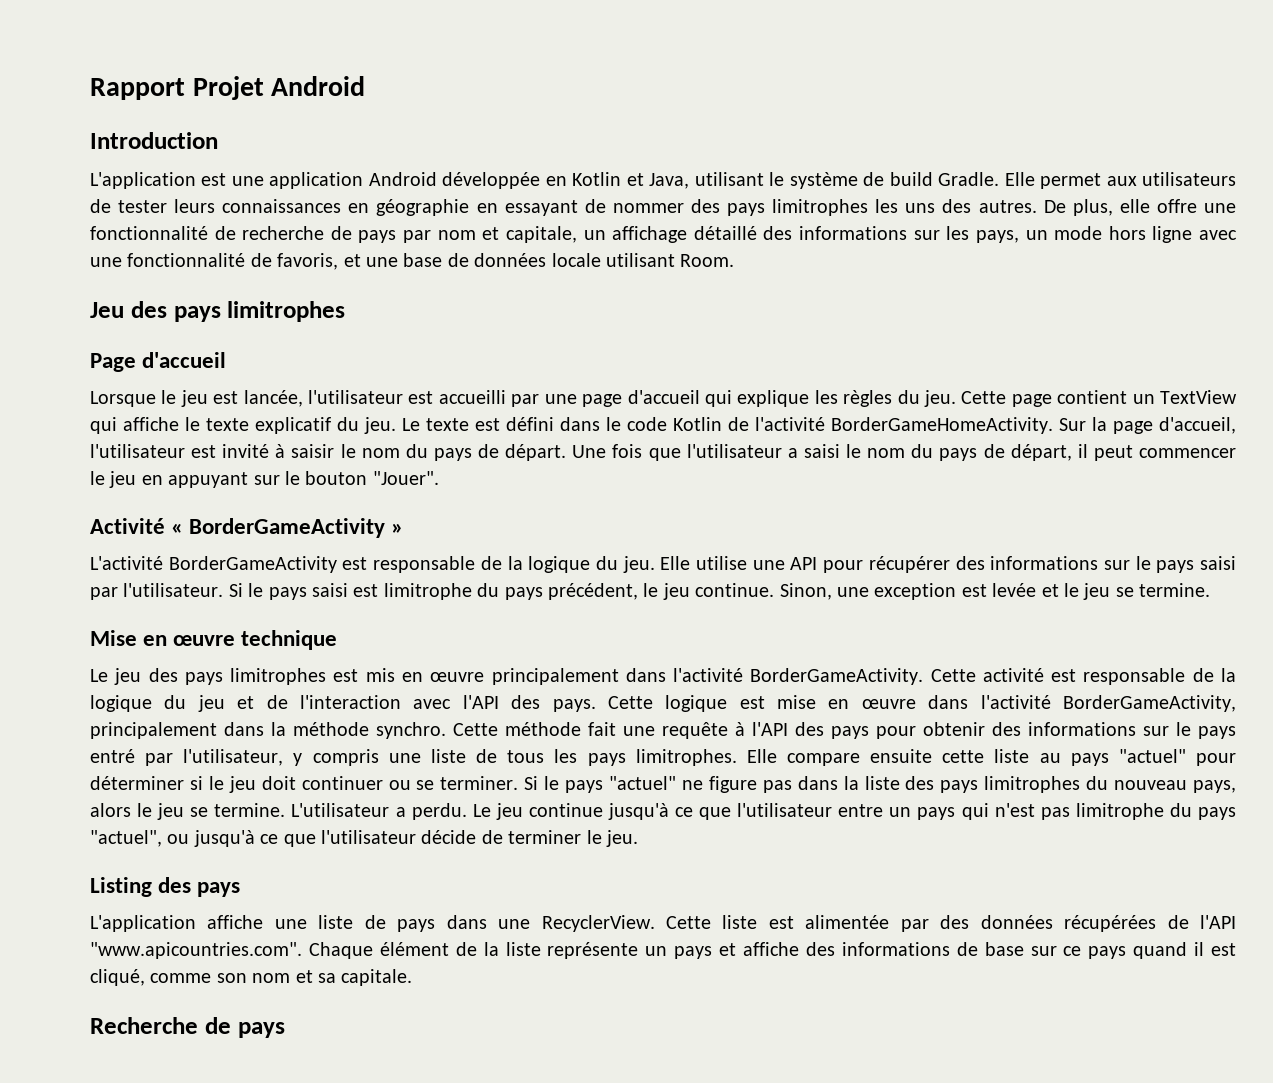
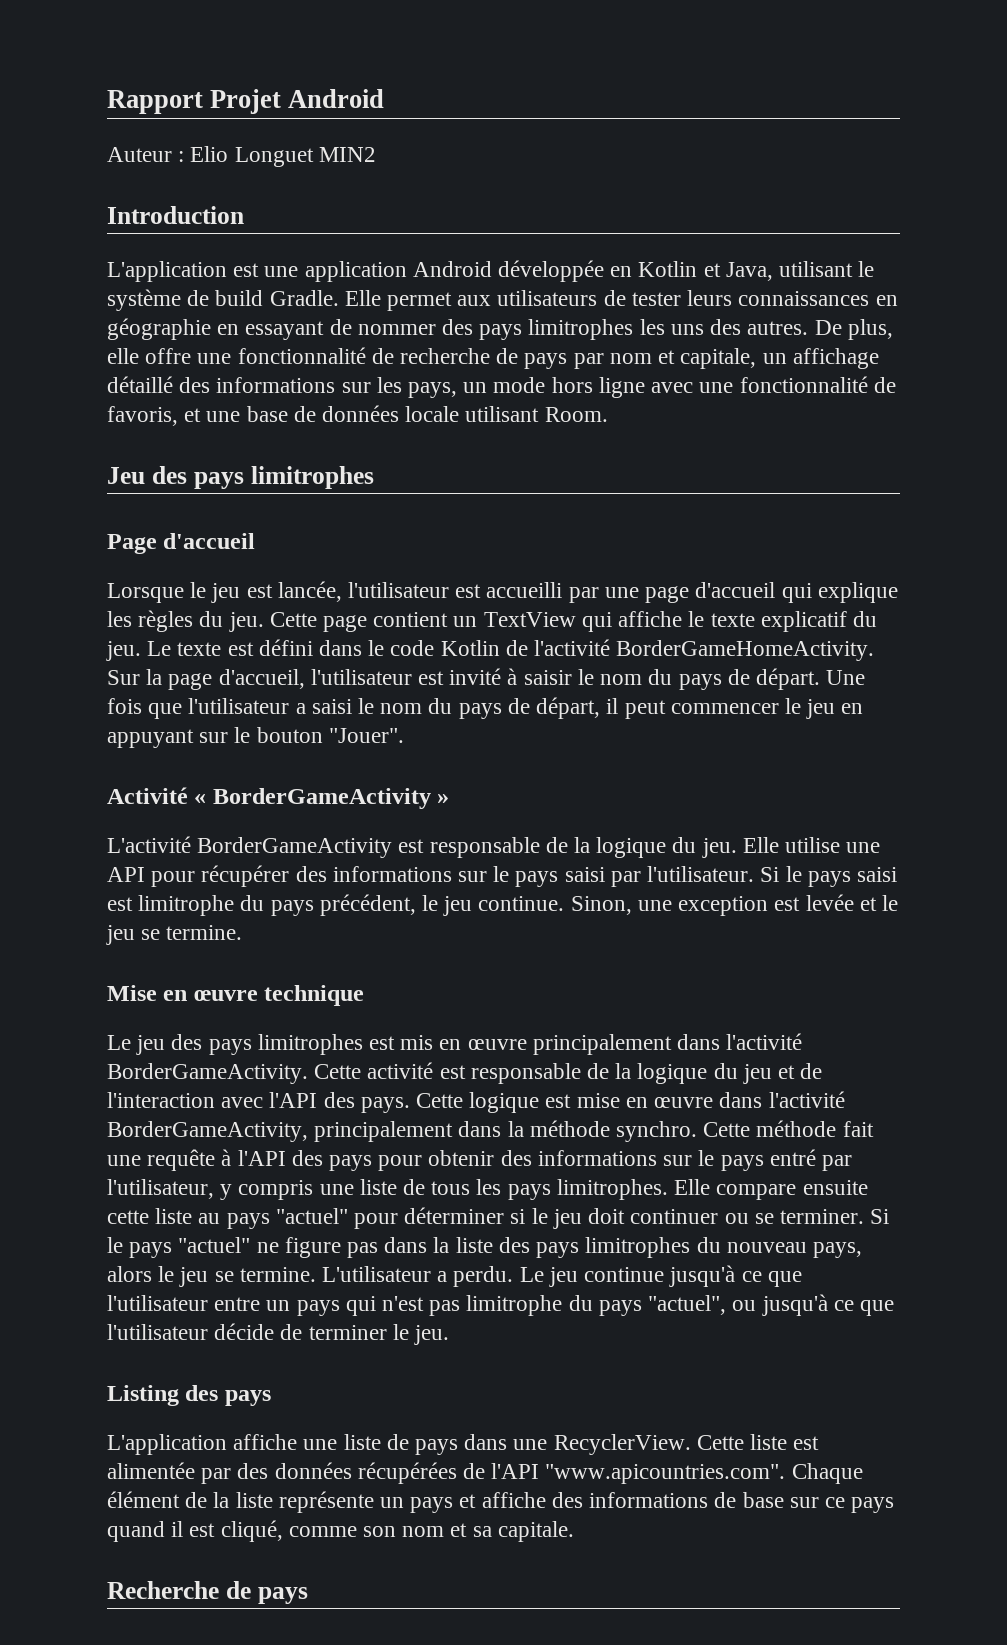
+ Auteur : Elio Longuet MIN2

